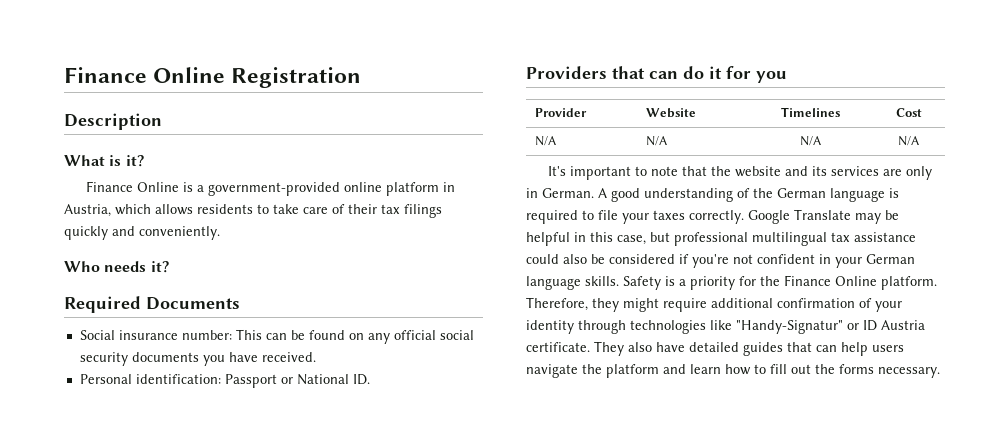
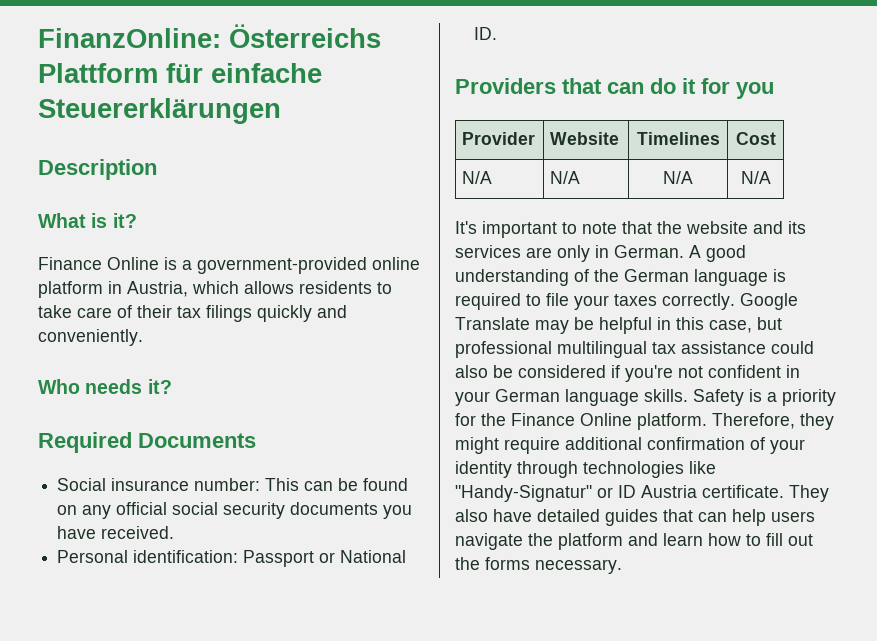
- Finance Online Registration
+ FinanzOnline: Österreichs Plattform für einfache Steuererklärungen

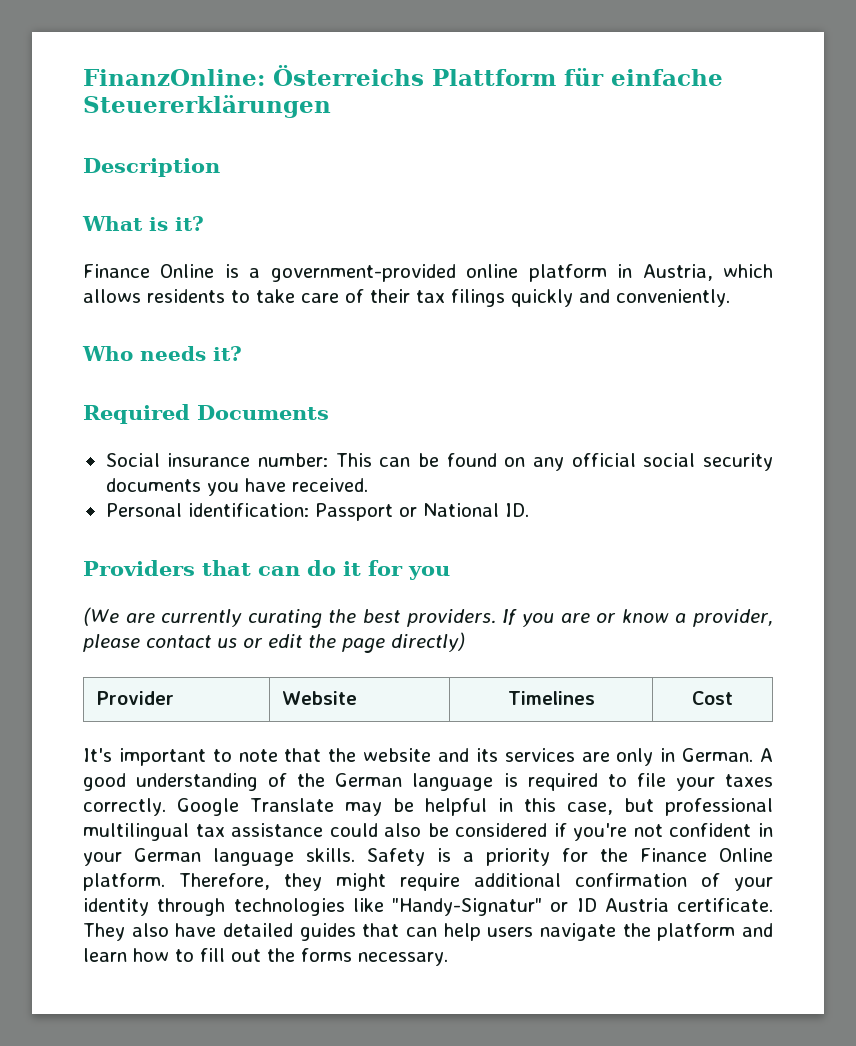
+ (We are currently curating the best providers. If you are or know a provider, please contact us or edit the page directly)
- N/A | N/A | N/A | N/A

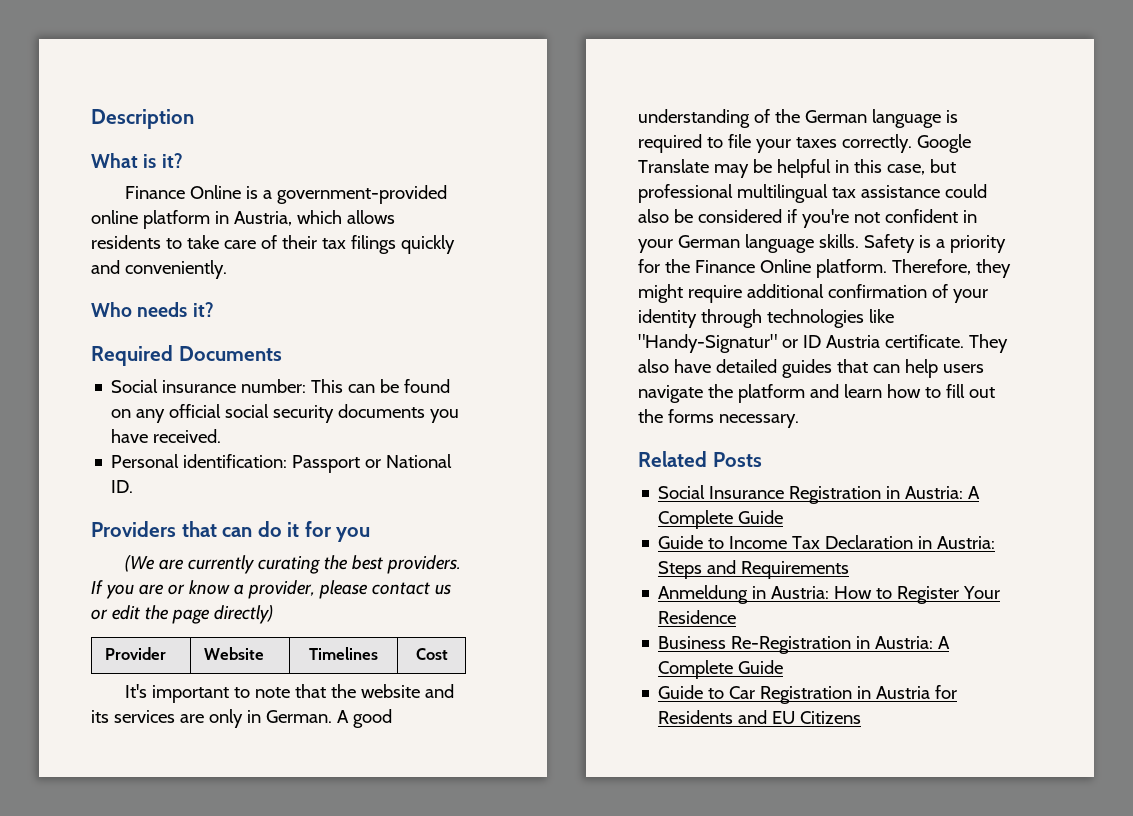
- FinanzOnline: Österreichs Plattform für einfache Steuererklärungen
+ Related Posts
+ Social Insurance Registration in Austria: A Complete Guide
+ Guide to Income Tax Declaration in Austria: Steps and Requirements
+ Anmeldung in Austria: How to Register Your Residence
+ Business Re-Registration in Austria: A Complete Guide
+ Guide to Car Registration in Austria for Residents and EU Citizens

